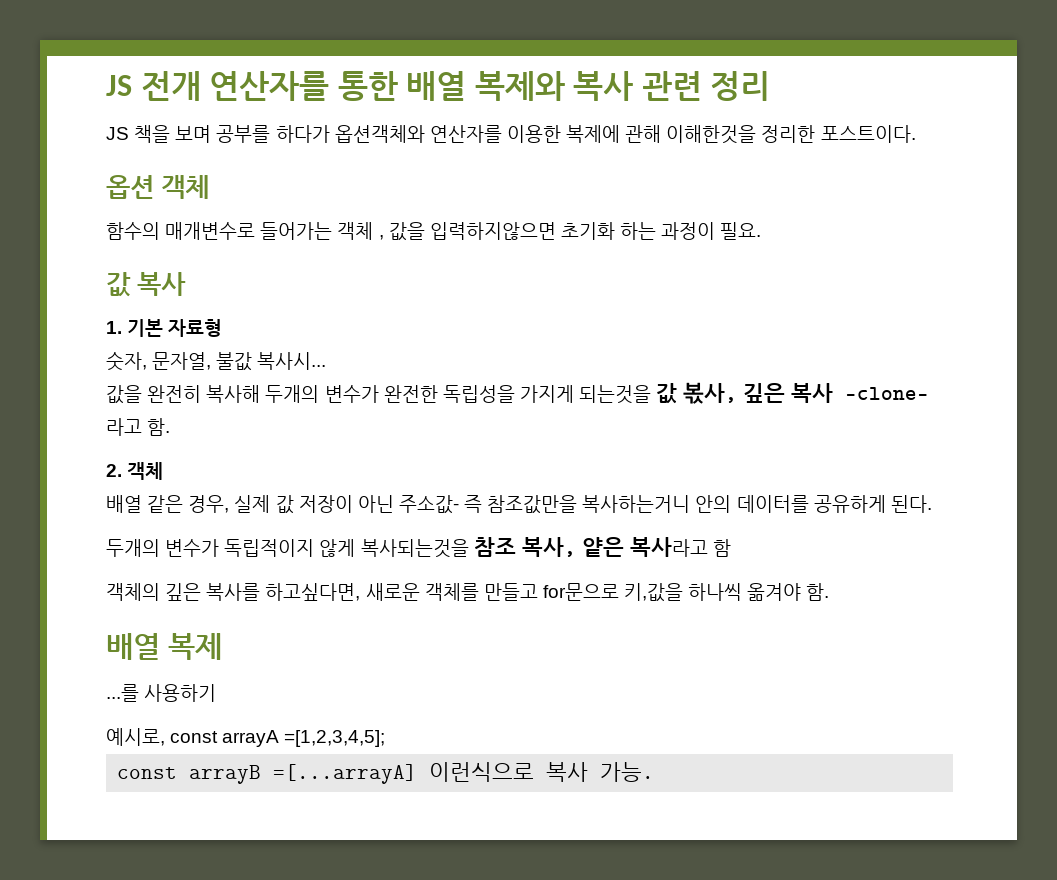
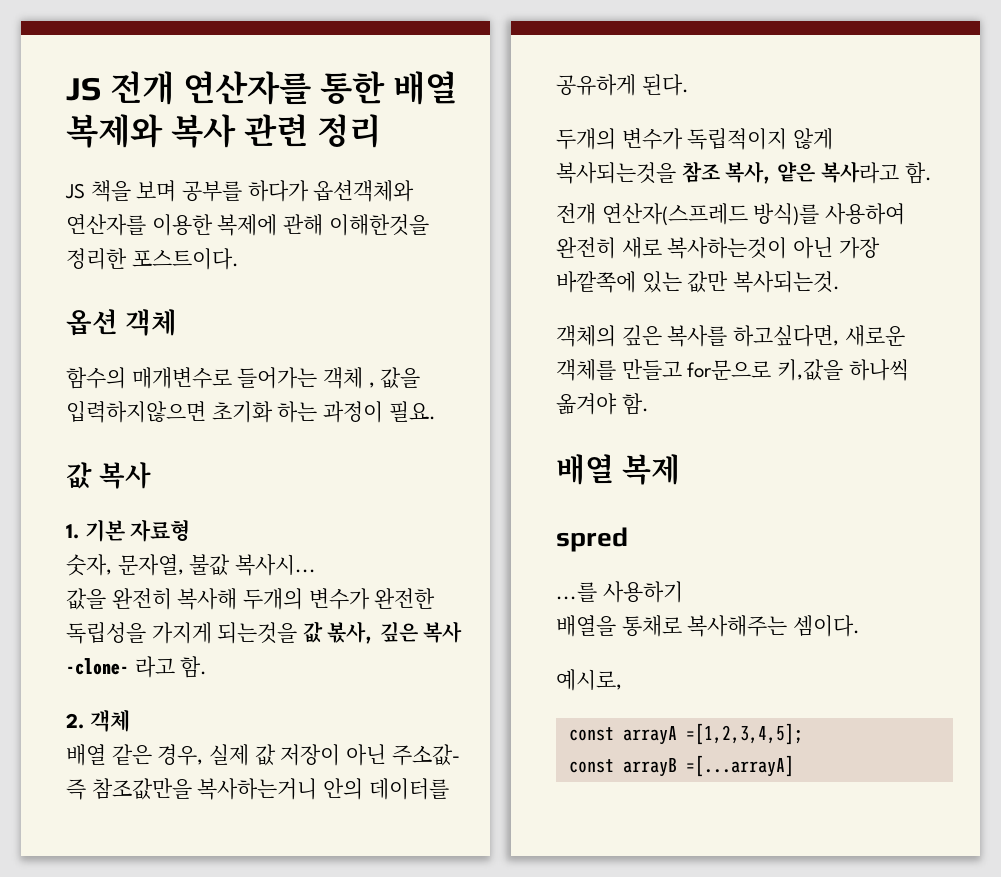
- 두개의 변수가 독립적이지 않게 복사되는것을 참조 복사, 얕은 복사라고 함
+ 두개의 변수가 독립적이지 않게 복사되는것을 참조 복사, 얕은 복사라고 함.
+ 전개 연산자(스프레드 방식)를 사용하여 완전히 새로 복사하는것이 아닌 가장 바깥쪽에 있는 값만 복사되는것.
+ spred
+ 배열을 통채로 복사해주는 셈이다.
- 예시로, const arrayA =[1,2,3,4,5];
+ 예시로,
+ const arrayA =[1,2,3,4,5];
- const arrayB =[...arrayA] 이런식으로 복사 가능.
+ const arrayB =[...arrayA]

